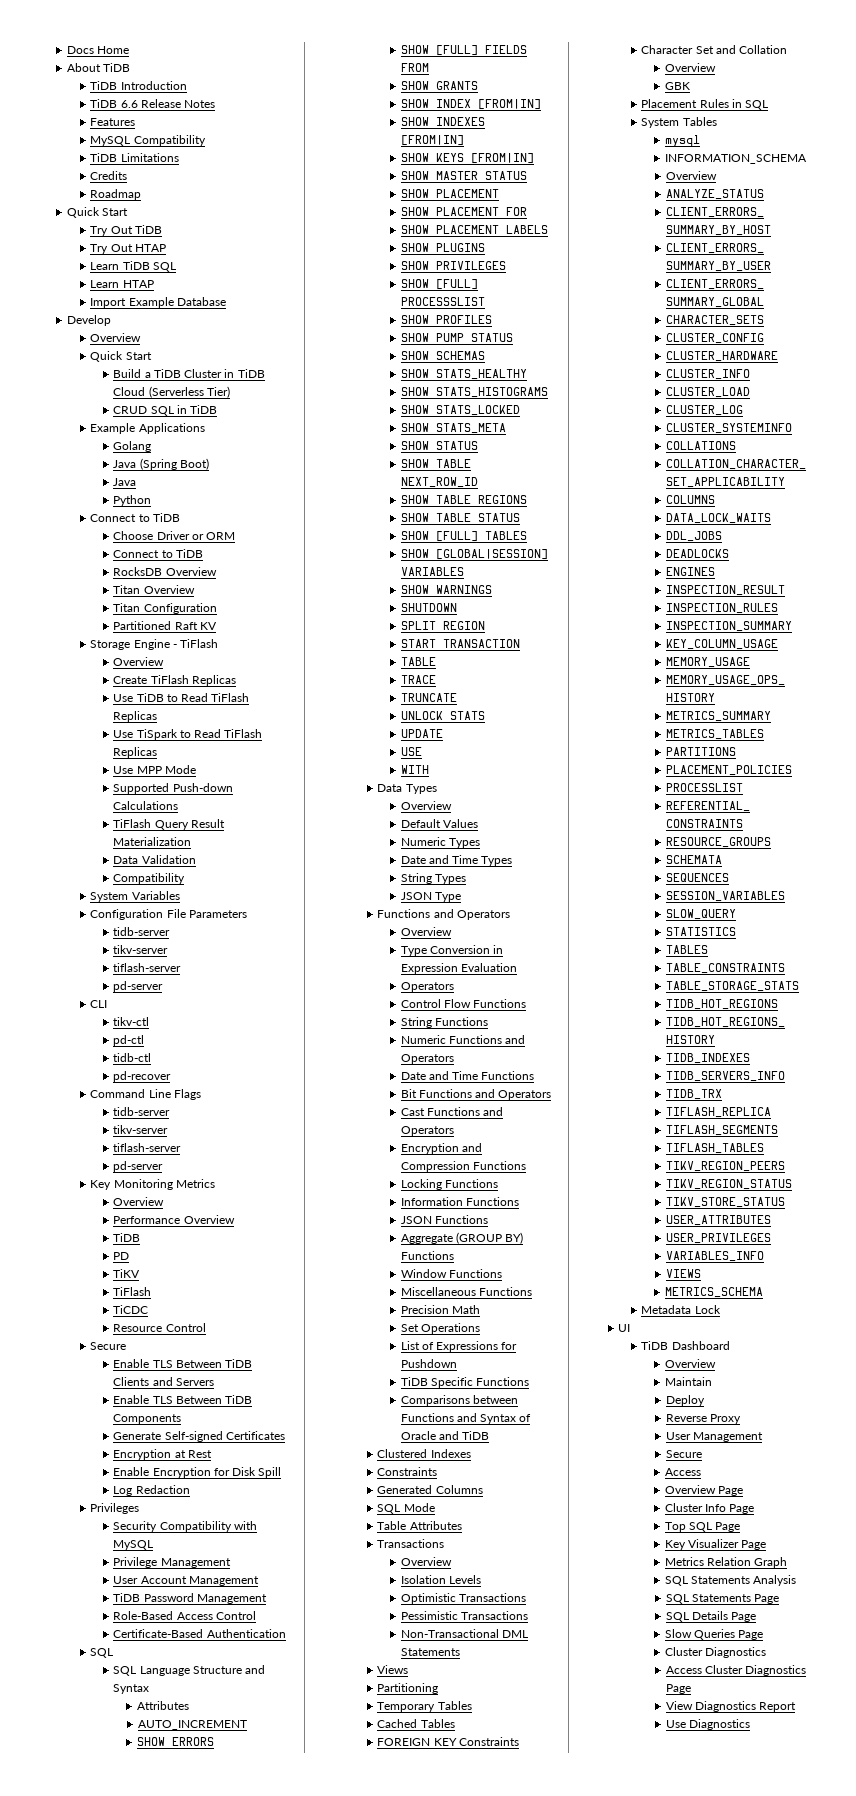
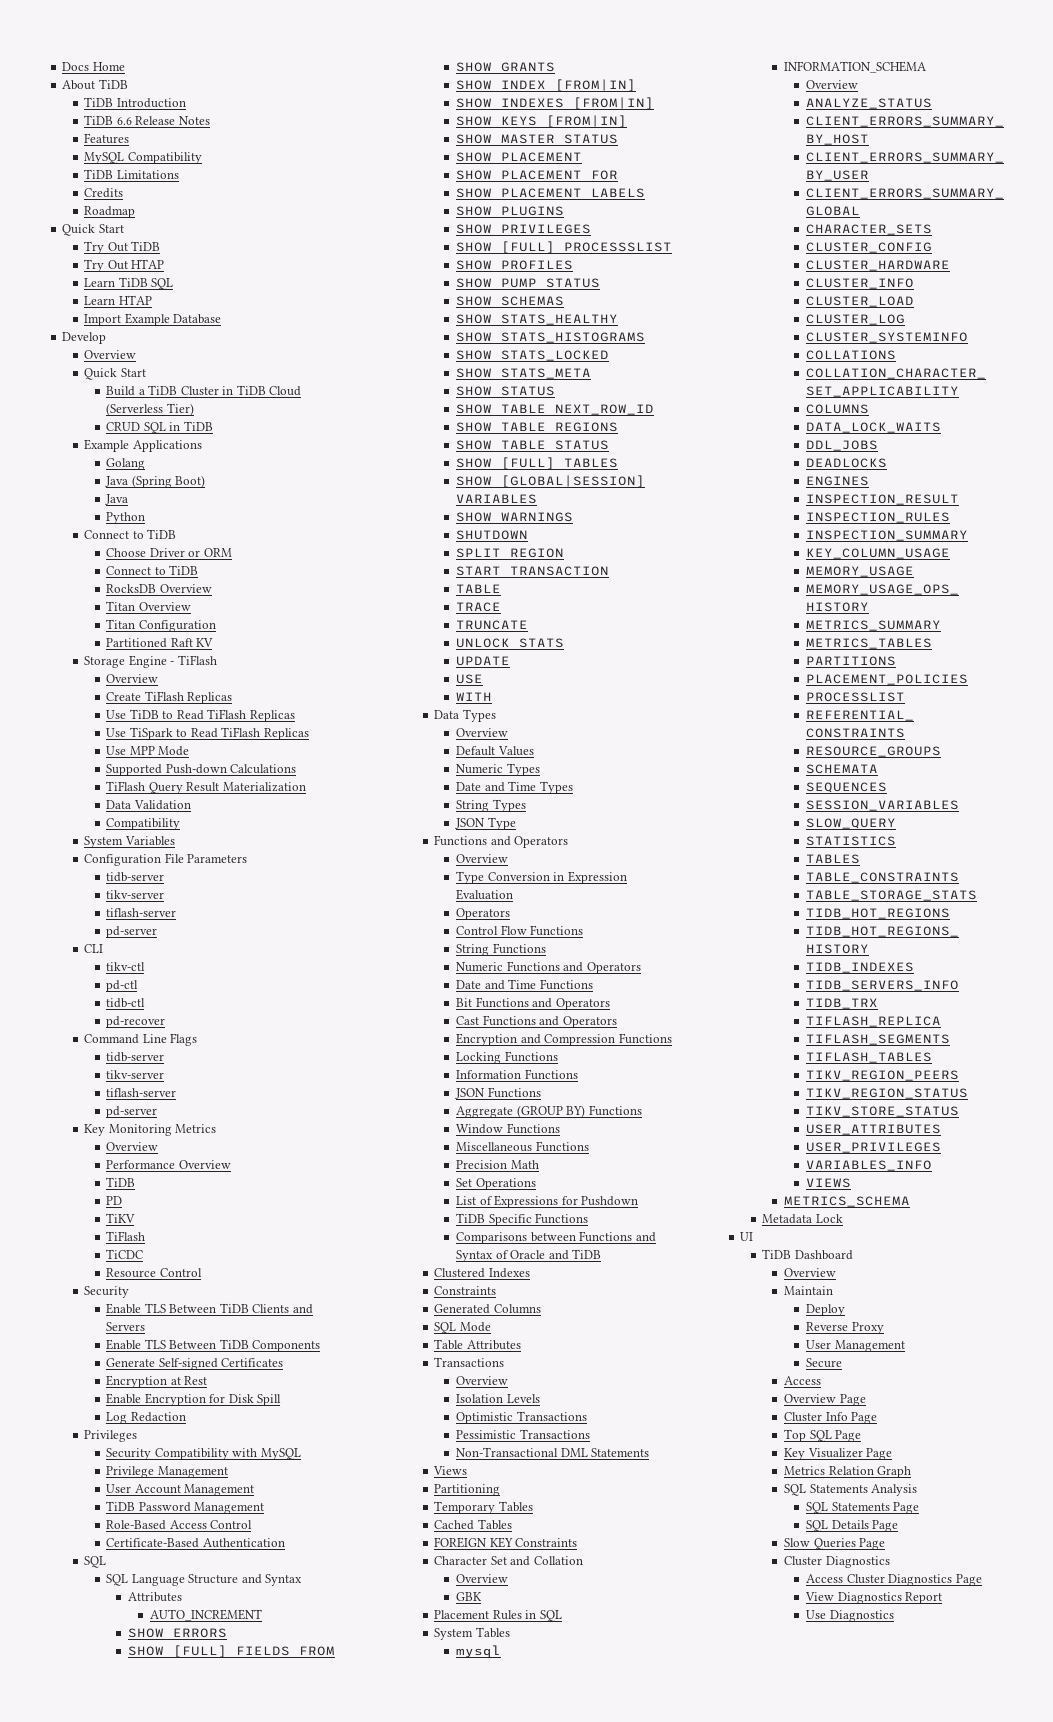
  Resource Control
- Secure
+ Security

